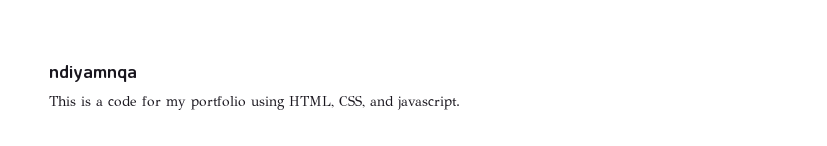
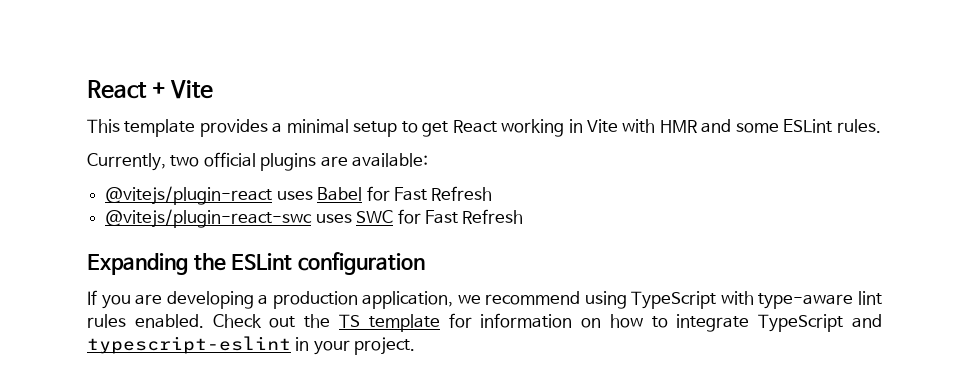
- ndiyamnqa
- This is a code for my portfolio using HTML, CSS, and javascript.
+ React + Vite
+ This template provides a minimal setup to get React working in Vite with HMR and some ESLint rules.
+ Currently, two official plugins are available:
+ @vitejs/plugin-react uses Babel for Fast Refresh
+ @vitejs/plugin-react-swc uses SWC for Fast Refresh
+ Expanding the ESLint configuration
+ If you are developing a production application, we recommend using TypeScript with type-aware lint rules enabled. Check out the TS template for information on how to integrate TypeScript and typescript-eslint in your project.

